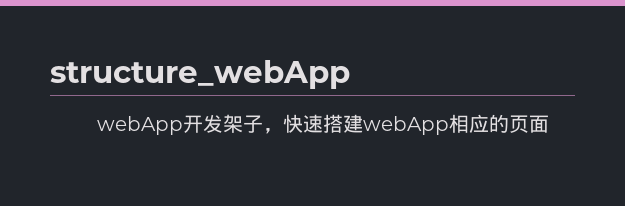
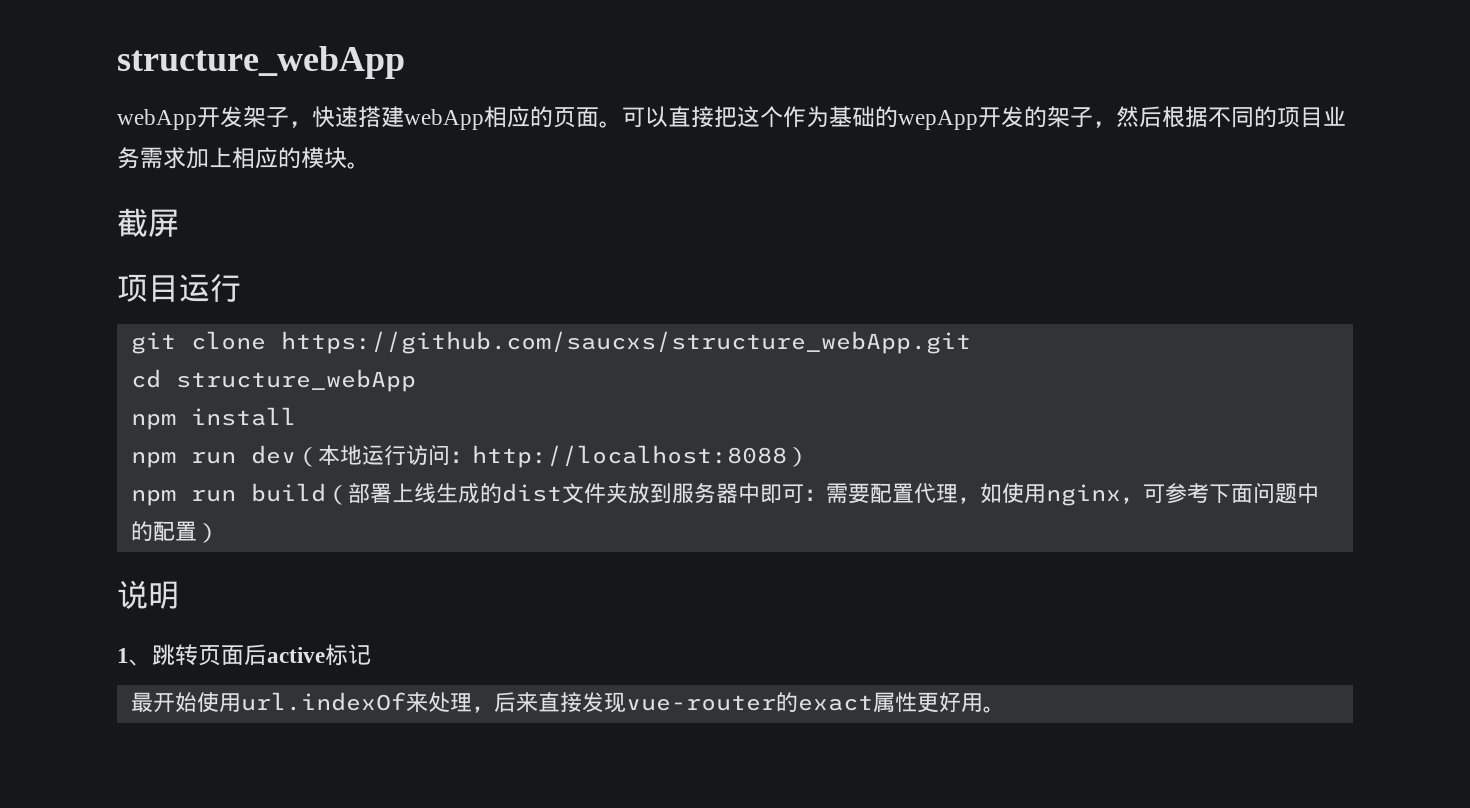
- webApp开发架子，快速搭建webApp相应的页面
+ webApp开发架子，快速搭建webApp相应的页面。可以直接把这个作为基础的wepApp开发的架子，然后根据不同的项目业务需求加上相应的模块。
+ 截屏
+ 项目运行
+ git clone https://github.com/saucxs/structure_webApp.git
+ cd structure_webApp
+ npm install
+ npm run dev（本地运行访问：http://localhost:8088）
+ npm run build（部署上线生成的dist文件夹放到服务器中即可：需要配置代理，如使用nginx，可参考下面问题中的配置）
+ 说明
+ 1、跳转页面后active标记
+ 最开始使用url.indexOf来处理，后来直接发现vue-router的exact属性更好用。

